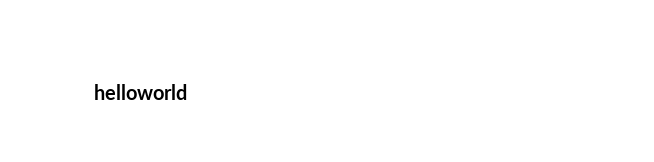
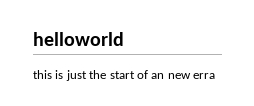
+ this is just the start of an new erra

